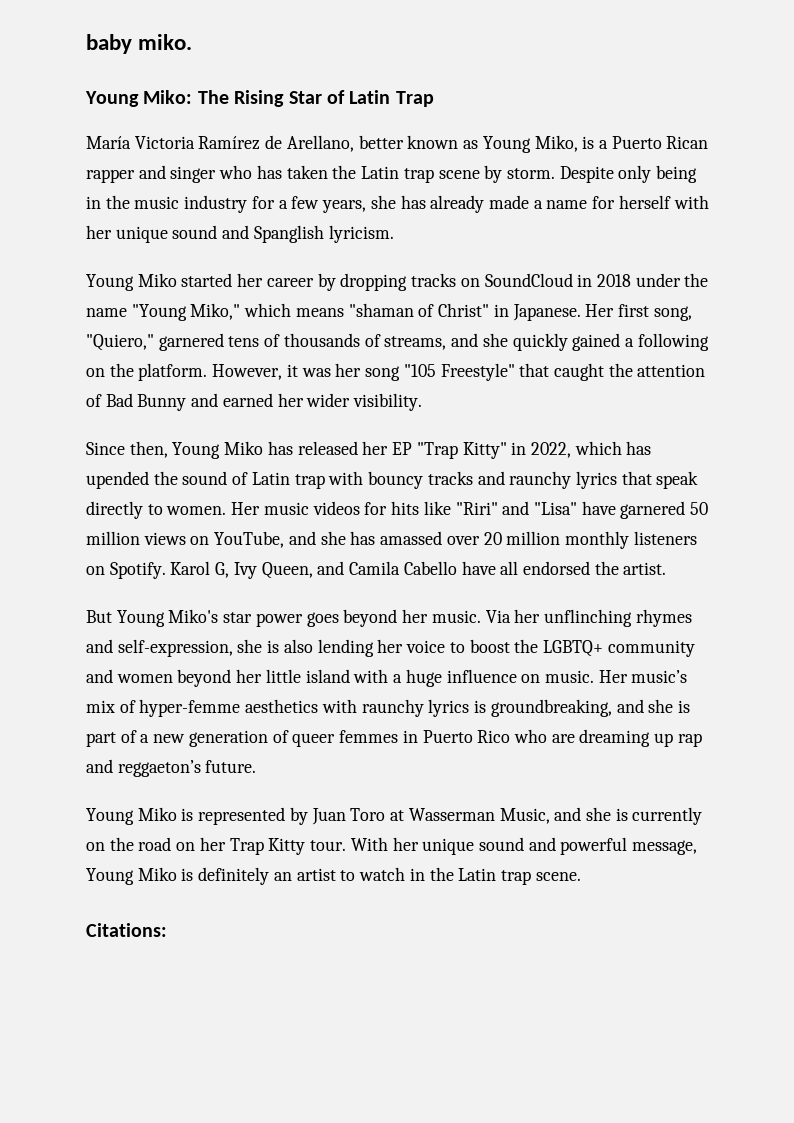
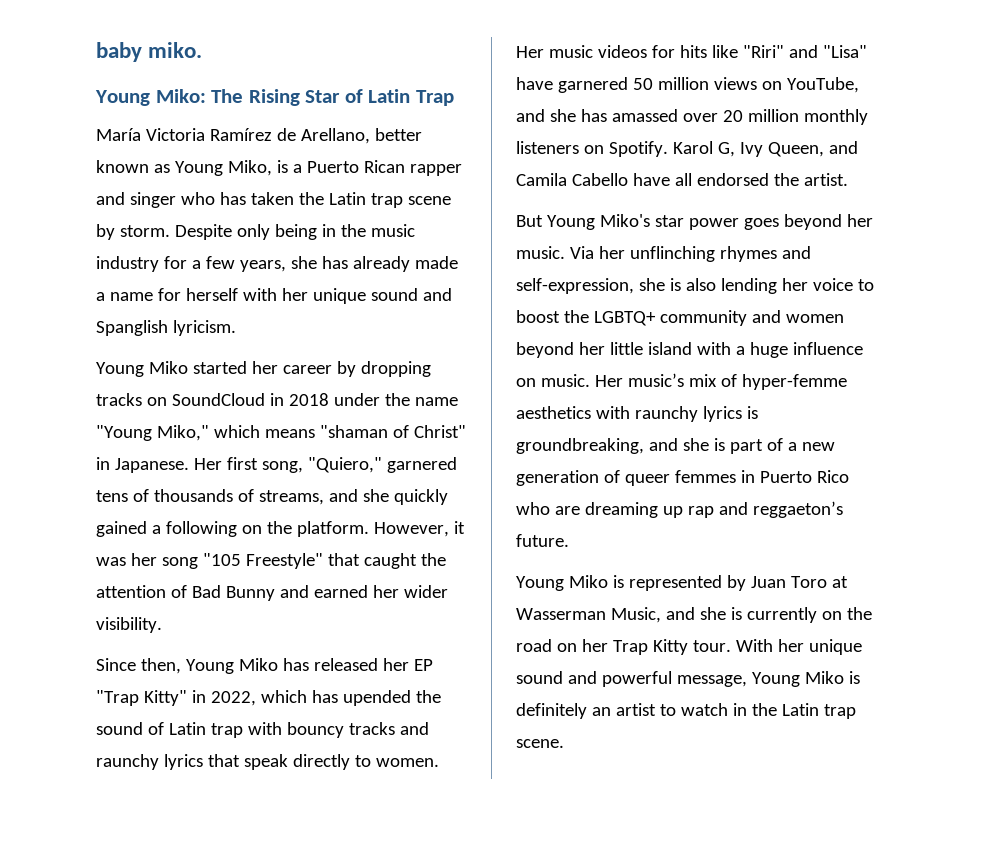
- Citations:

